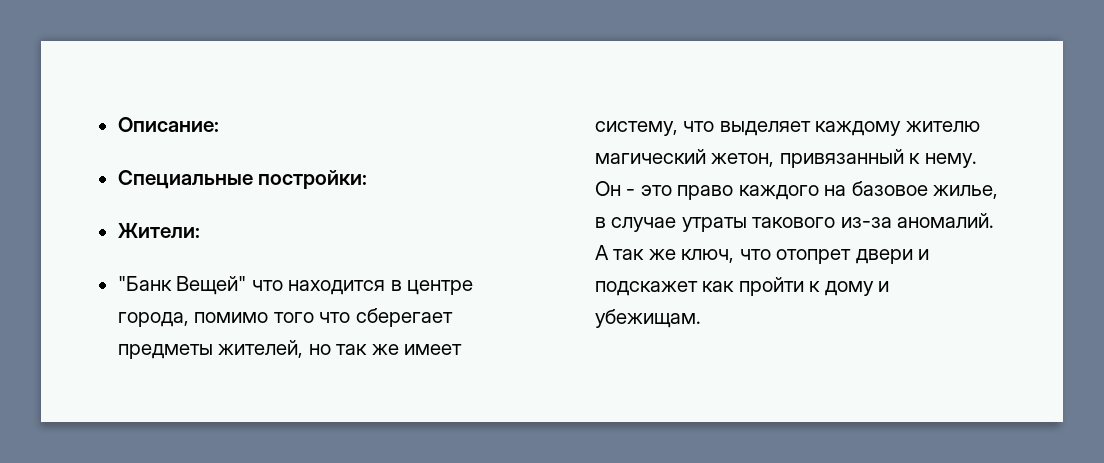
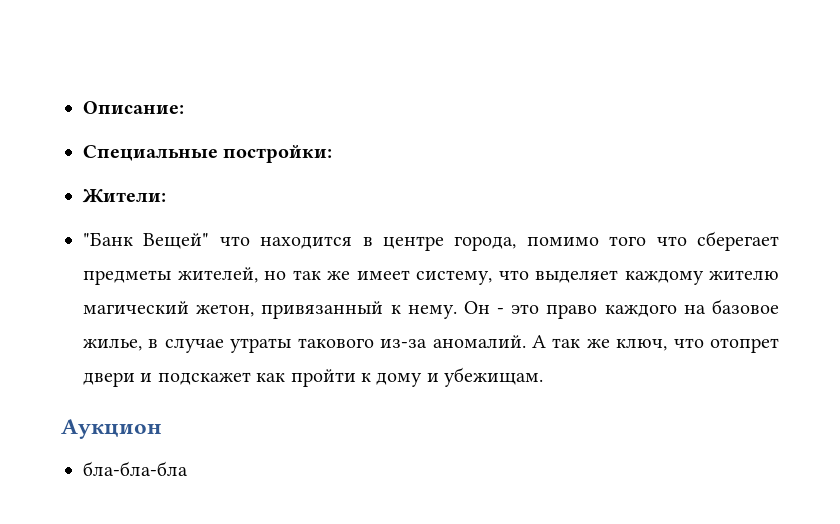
+ Аукцион
+ бла-бла-бла

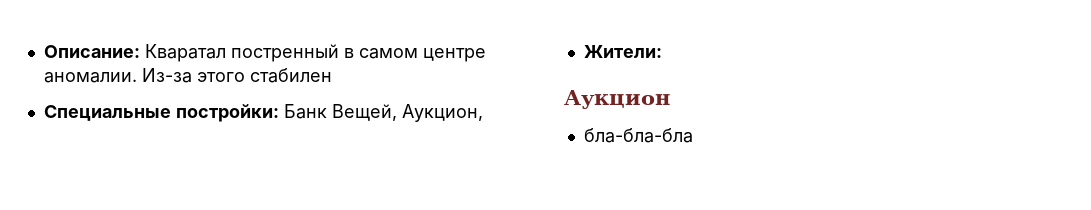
- Описание:
- Специальные постройки:
+ Описание: Кваратал постренный в самом центре аномалии. Из-за этого стабилен
+ Специальные постройки: Банк Вещей, Аукцион,
  Жители:
- "Банк Вещей" что находится в центре города, помимо того что сберегает предметы жителей, но так же имеет систему, что выделяет каждому жителю магический жетон, привязанный к нему. Он - это право каждого на базовое жилье, в случае утраты такового из-за аномалий. А так же ключ, что отопрет двери и подскажет как пройти к дому и убежищам.

